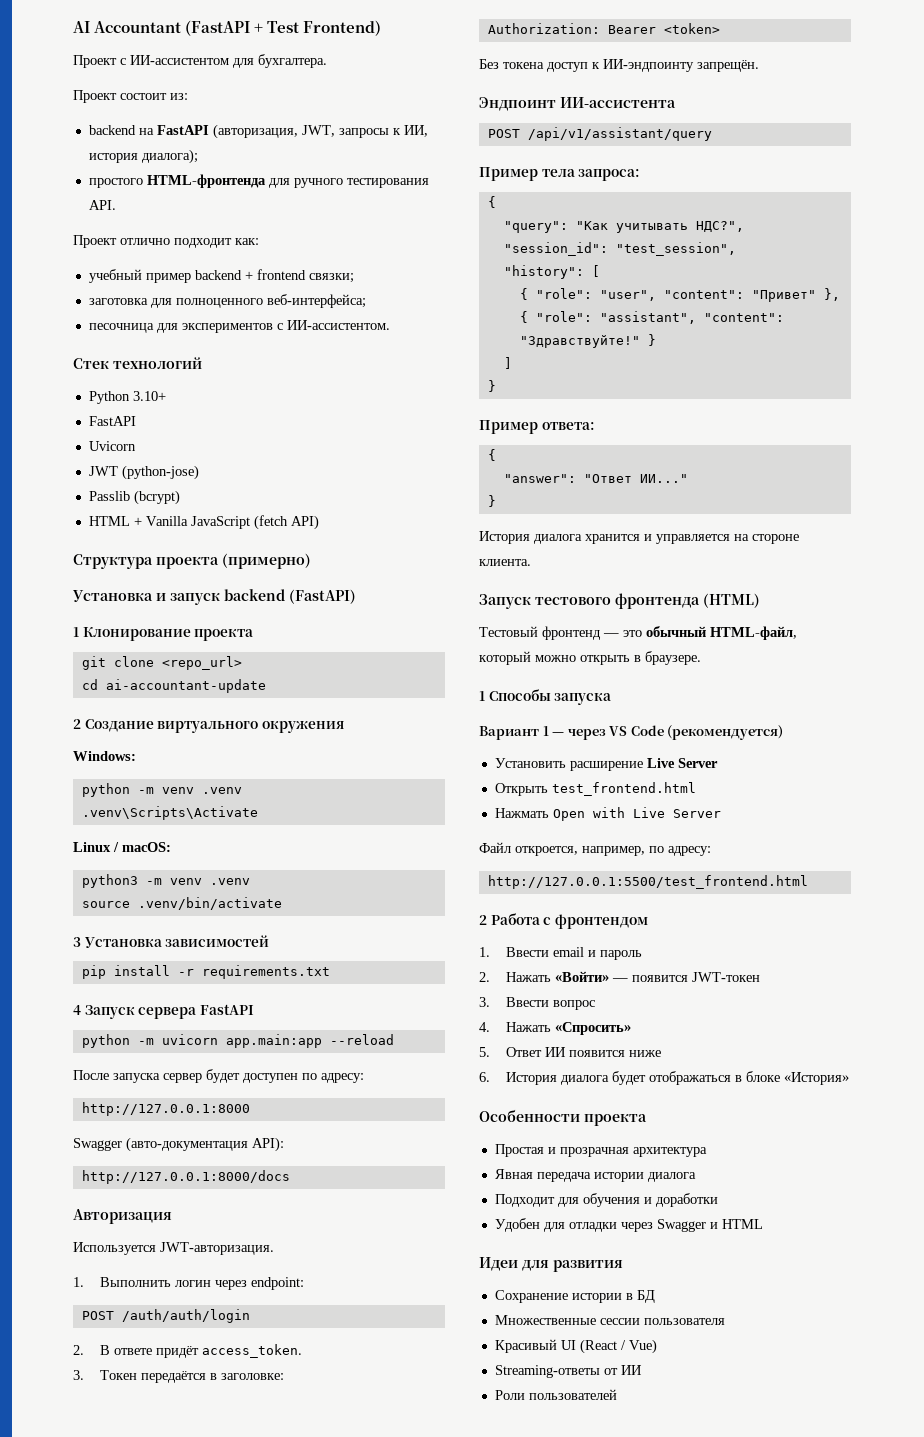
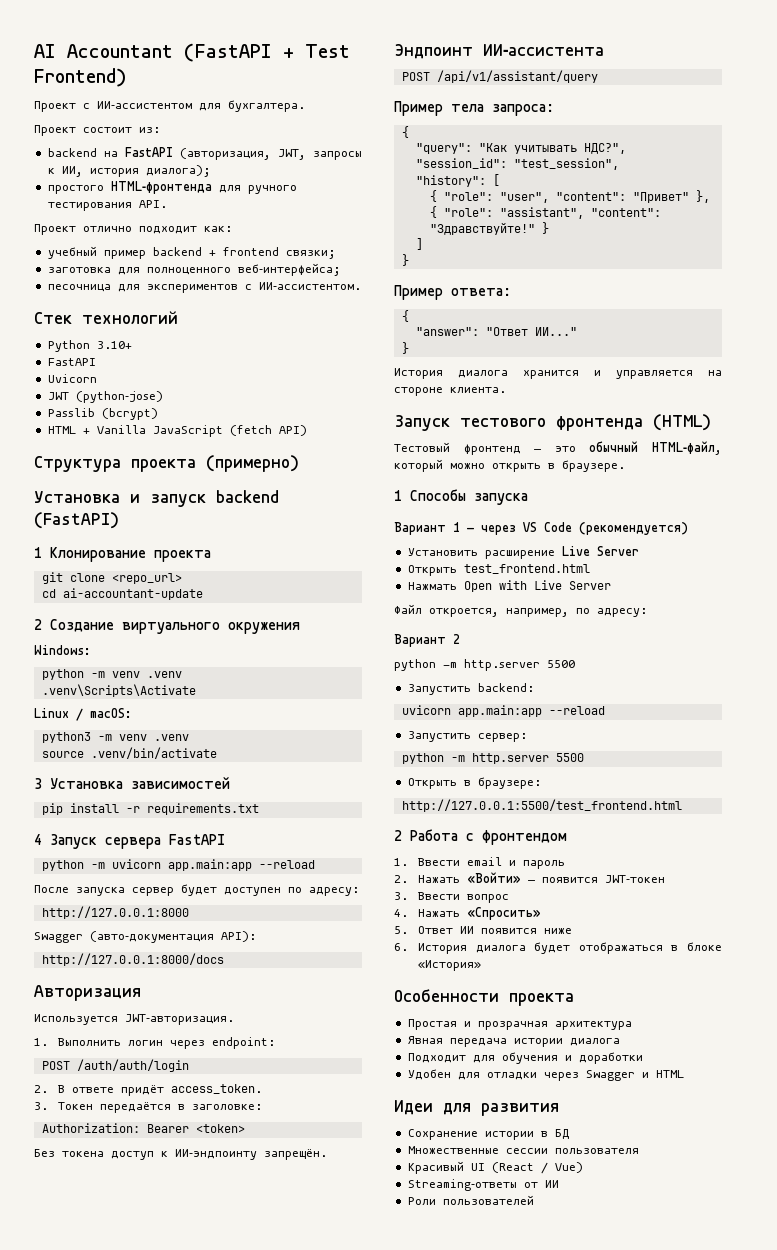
+ Вариант 2
+ python -m http.server 5500
+ Запустить backend:
+ uvicorn app.main:app --reload
+ Запустить сервер:
+ python -m http.server 5500
+ Открыть в браузере:

